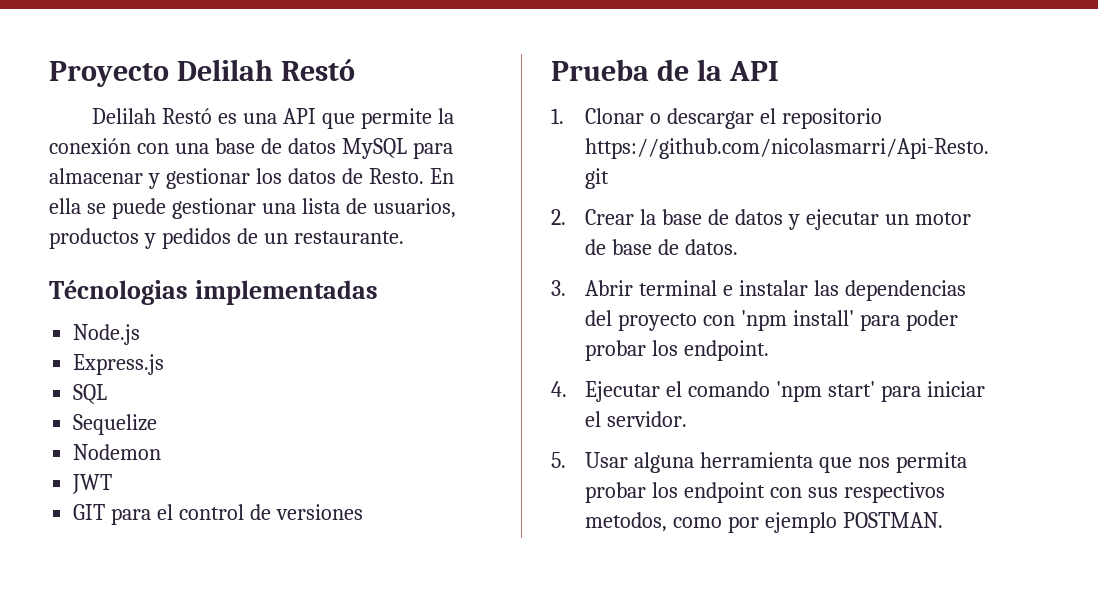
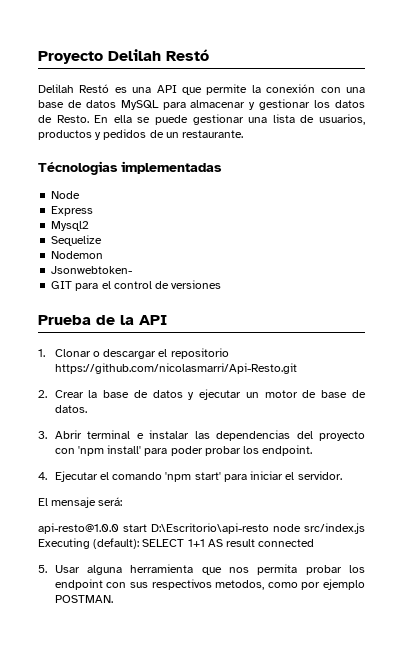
- Node.js
- Express.js
- SQL
+ Node
+ Express
+ Mysql2
- JWT
+ Jsonwebtoken-
+ El mensaje será:
+ api-resto@1.0.0 start D:\Escritorio\api-resto node src/index.js Executing (default): SELECT 1+1 AS result connected

